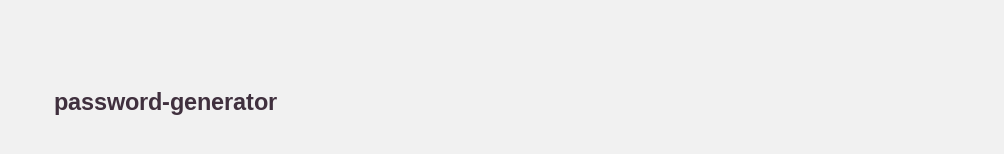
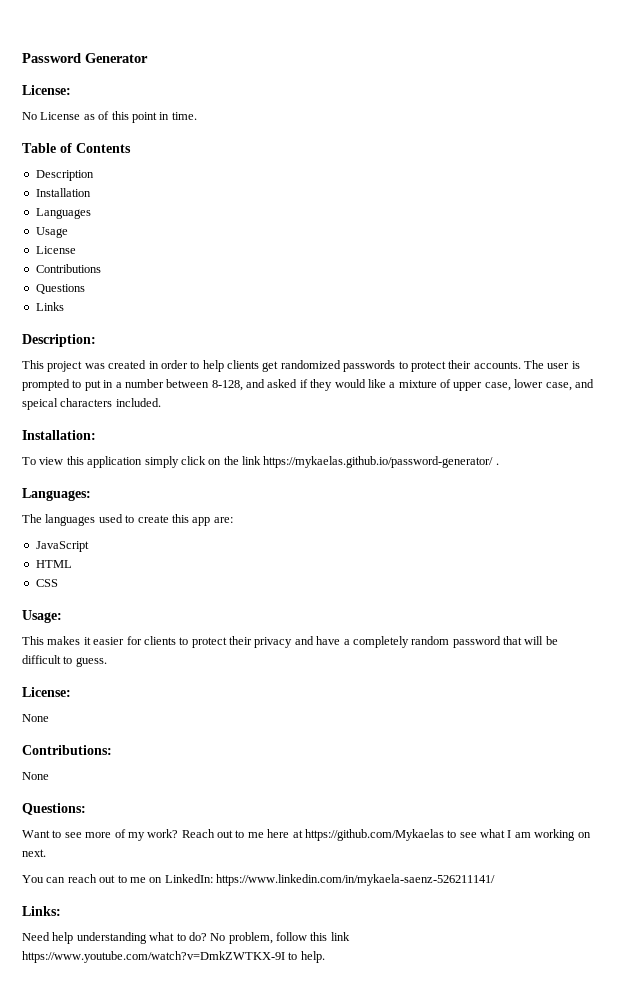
- password-generator
+ Password Generator
+ License:
+ No License as of this point in time.
+ Table of Contents
+ Description
+ Installation
+ Languages
+ Usage
+ License
+ Contributions
+ Questions
+ Links
+ Description:
+ This project was created in order to help clients get randomized passwords to protect their accounts. The user is prompted to put in a number between 8-128, and asked if they would like a mixture of upper case, lower case, and speical characters included.
+ Installation:
+ To view this application simply click on the link https://mykaelas.github.io/password-generator/ .
+ Languages:
+ The languages used to create this app are:
+ JavaScript
+ HTML
+ CSS
+ Usage:
+ This makes it easier for clients to protect their privacy and have a completely random password that will be difficult to guess.
+ License:
+ None
+ Contributions:
+ None
+ Questions:
+ Want to see more of my work? Reach out to me here at https://github.com/Mykaelas to see what I am working on next.
+ You can reach out to me on LinkedIn: https://www.linkedin.com/in/mykaela-saenz-526211141/
+ Links:
+ Need help understanding what to do? No problem, follow this link https://www.youtube.com/watch?v=DmkZWTKX-9I to help.

